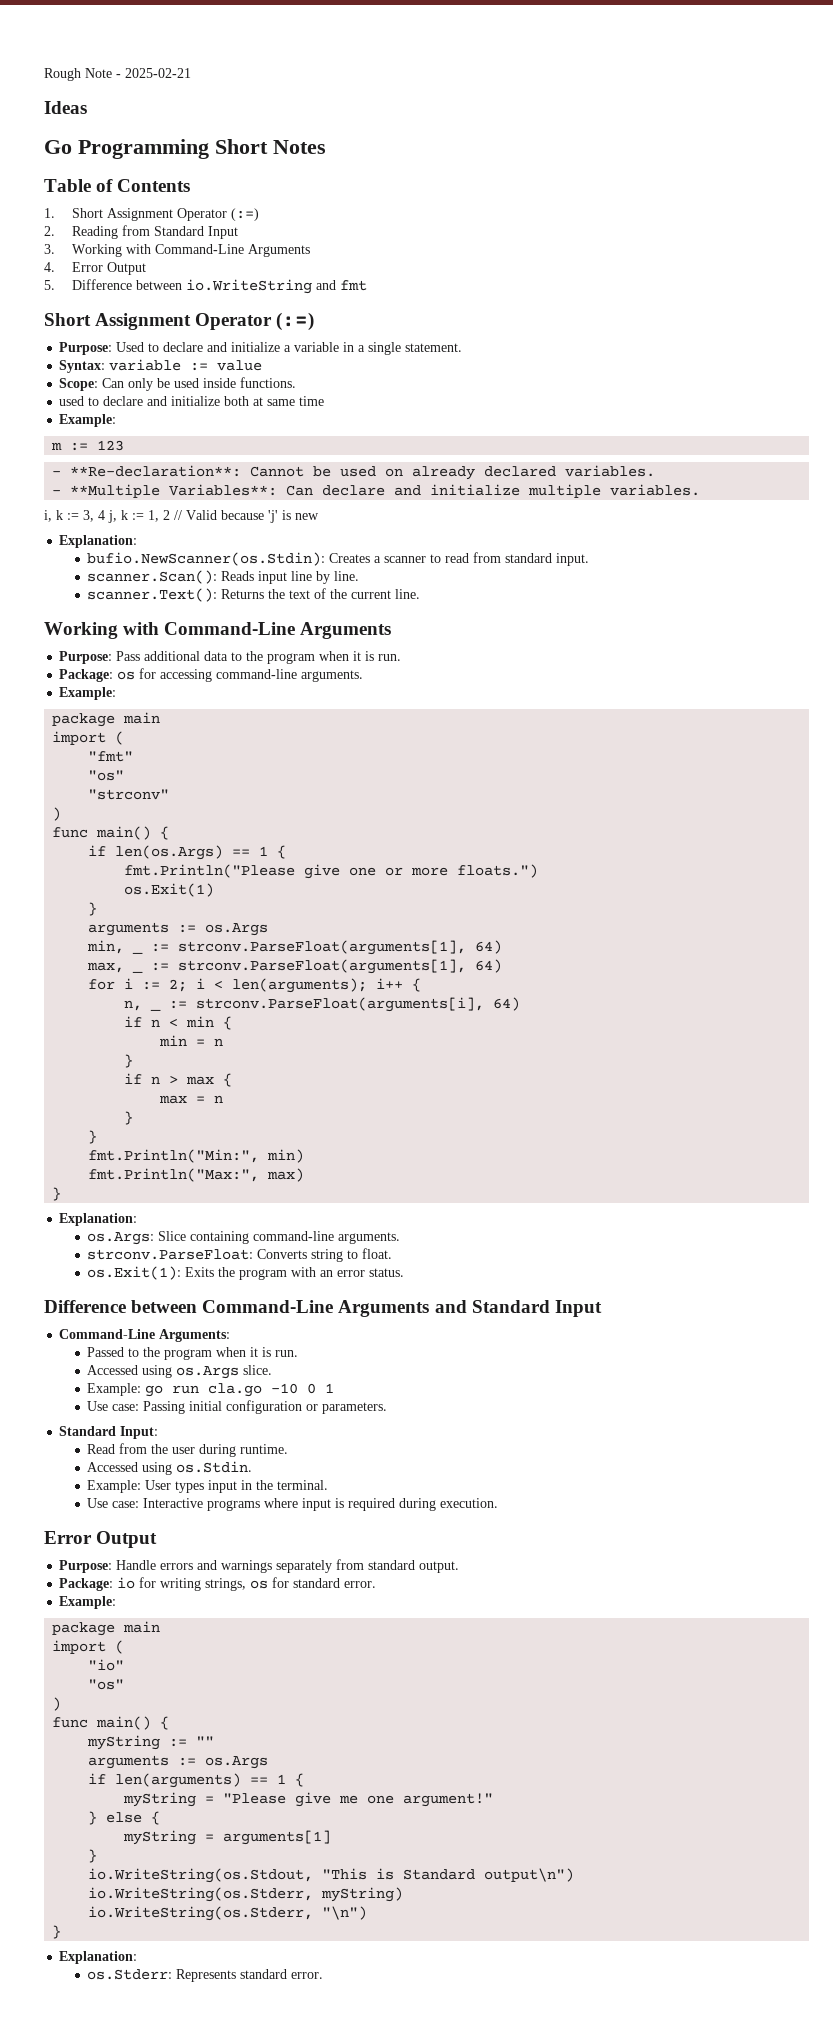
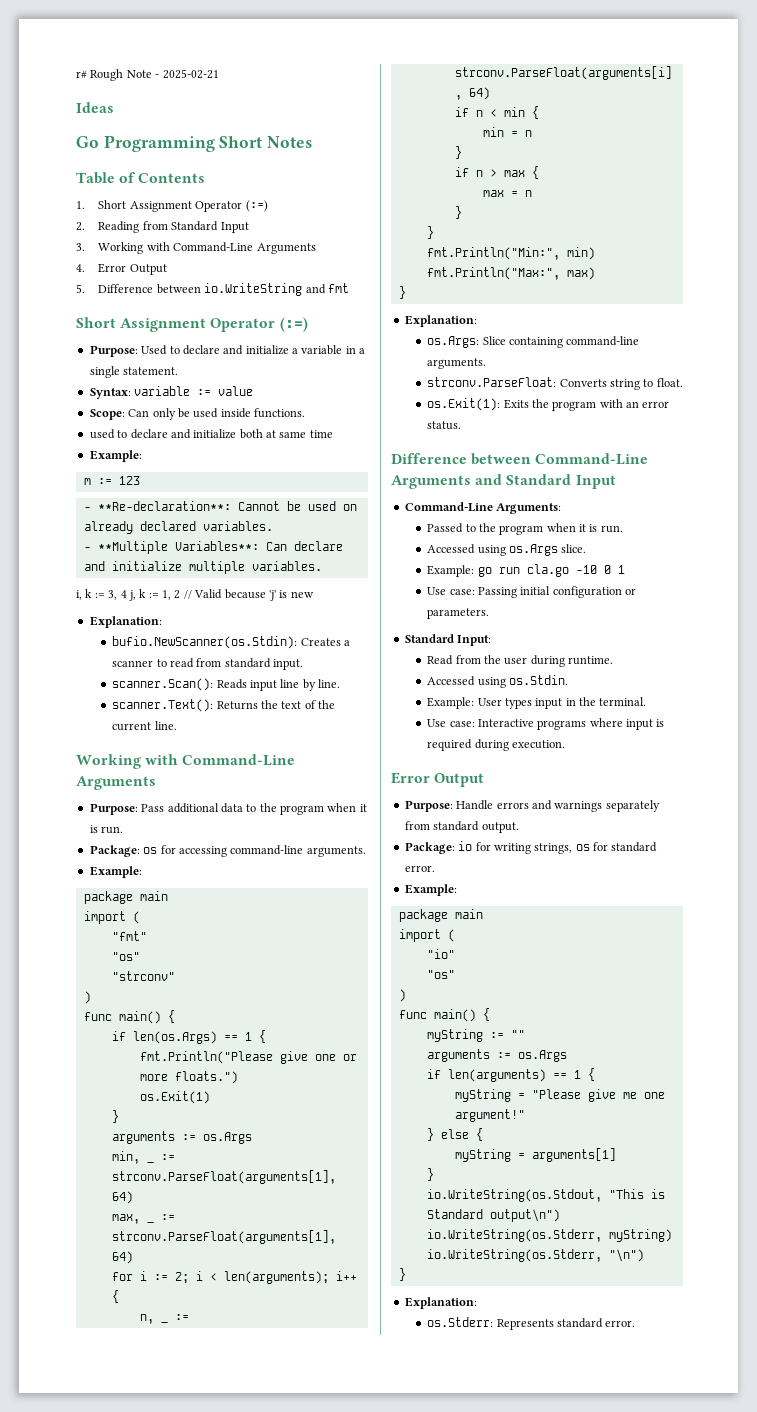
- Rough Note - 2025-02-21
+ r# Rough Note - 2025-02-21

